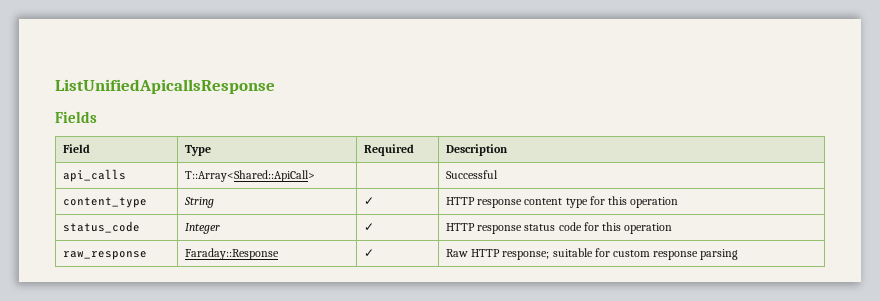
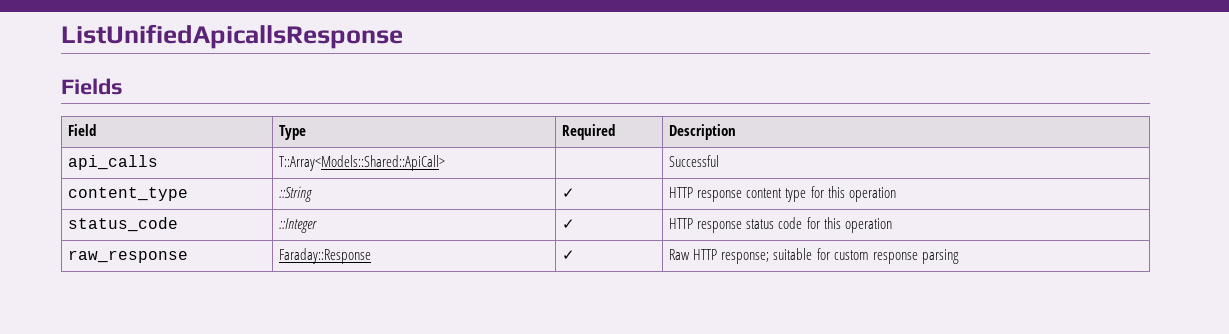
- api_calls | T::Array<Shared::ApiCall> | | Successful
+ api_calls | T::Array<Models::Shared::ApiCall> | | Successful
- content_type | String | ✓ | HTTP response content type for this operation
+ content_type | ::String | ✓ | HTTP response content type for this operation
- status_code | Integer | ✓ | HTTP response status code for this operation
+ status_code | ::Integer | ✓ | HTTP response status code for this operation

